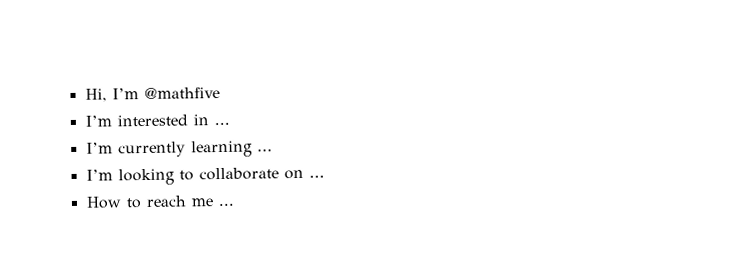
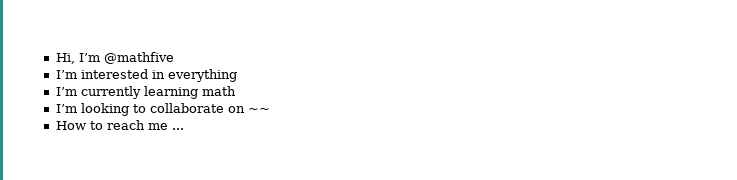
- I’m interested in ...
+ I’m interested in everything
- I’m currently learning ...
+ I’m currently learning math
- I’m looking to collaborate on ...
+ I’m looking to collaborate on ~~

